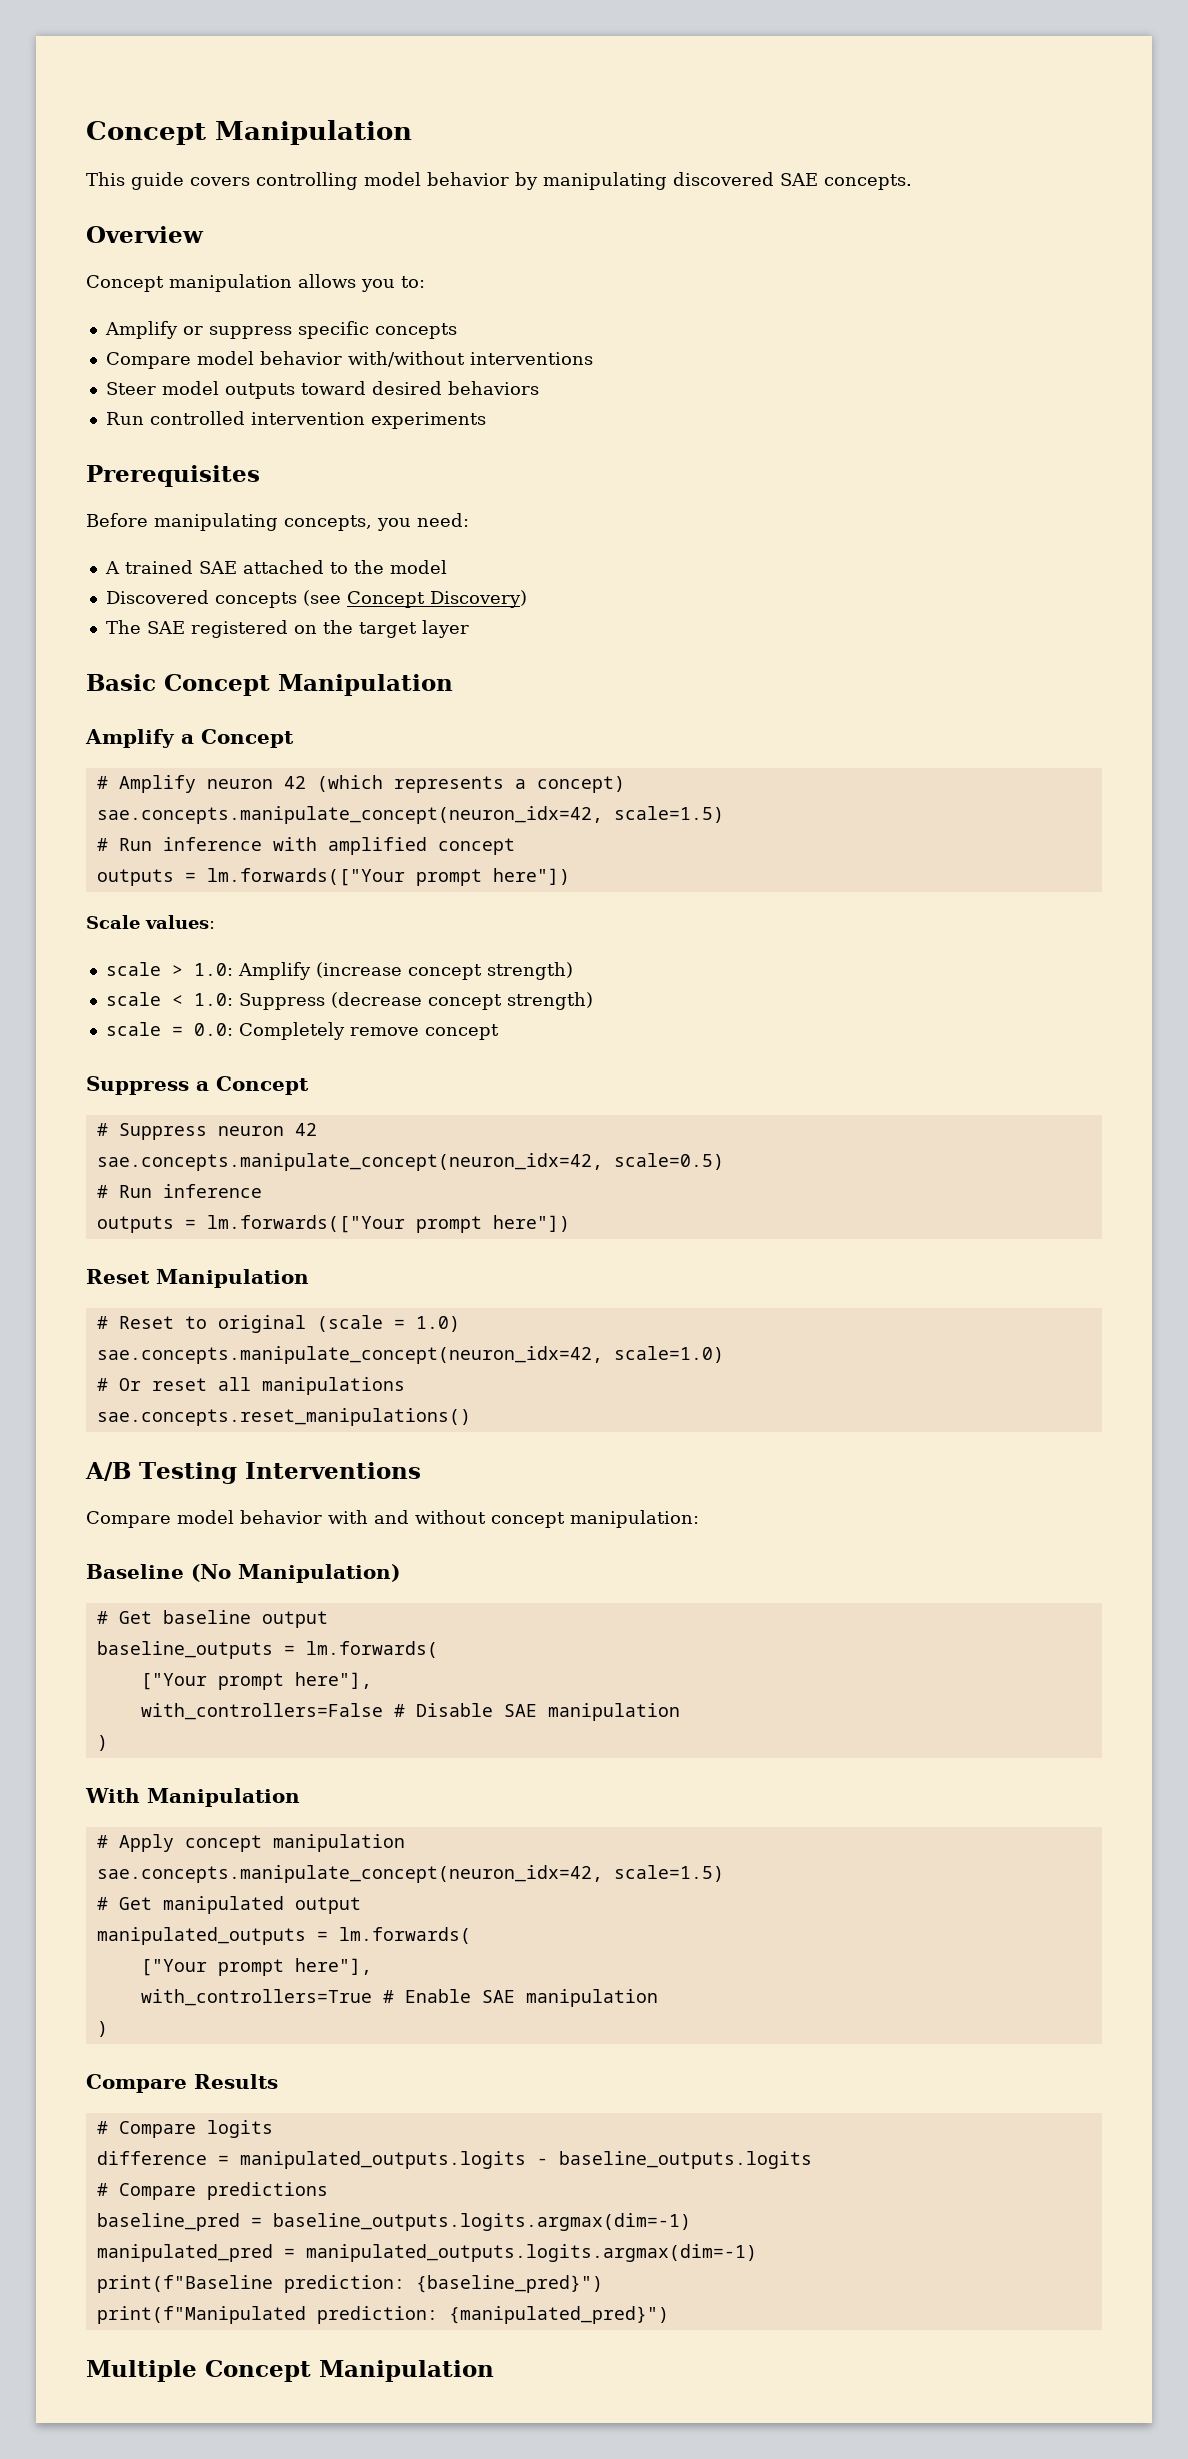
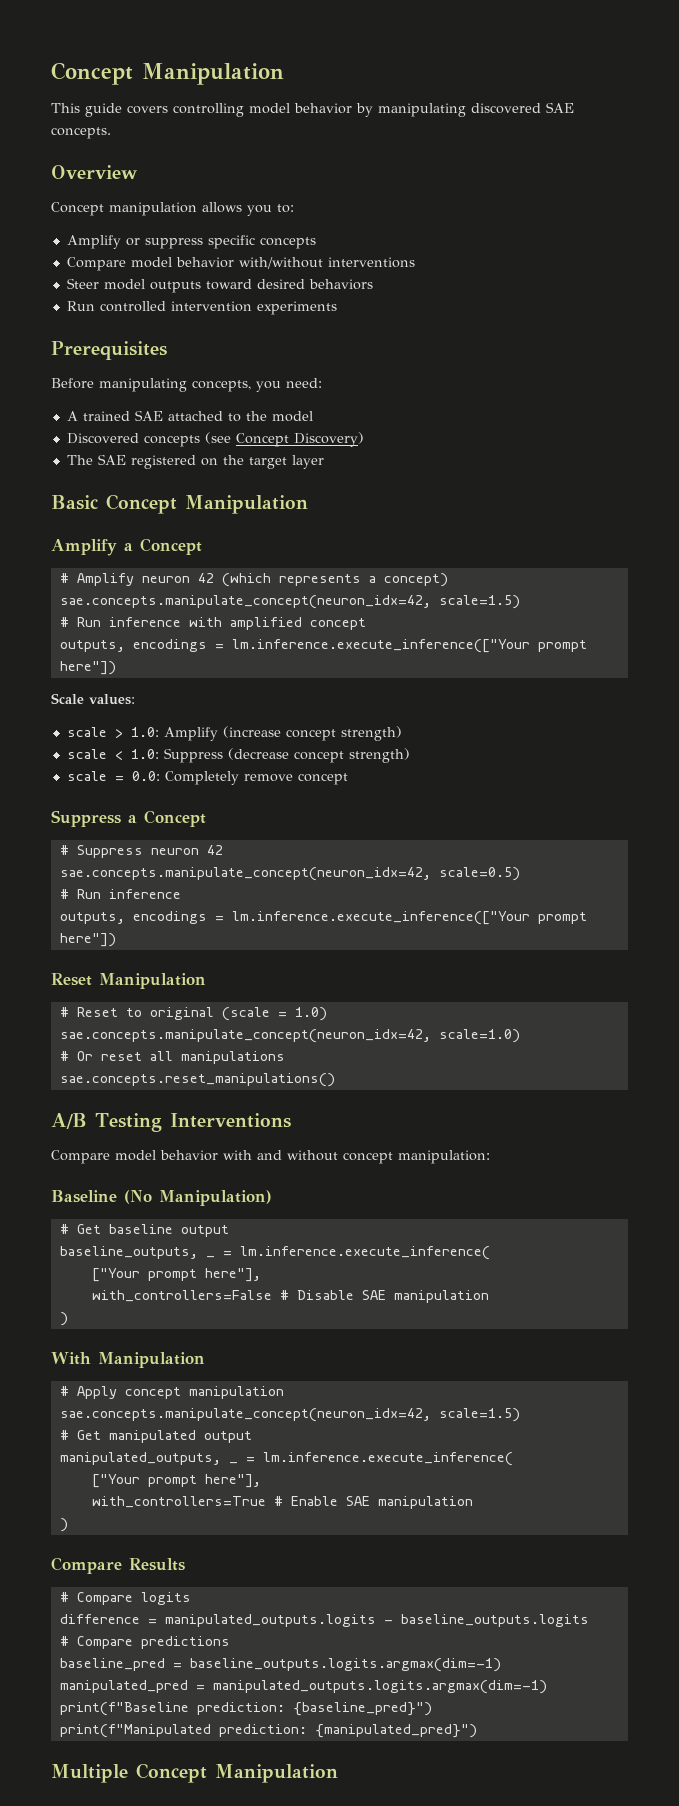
  # Run inference with amplified concept
- outputs = lm.forwards(["Your prompt here"])
+ outputs, encodings = lm.inference.execute_inference(["Your prompt here"])
  sae.concepts.manipulate_concept(neuron_idx=42, scale=0.5)
  # Run inference
- outputs = lm.forwards(["Your prompt here"])
+ outputs, encodings = lm.inference.execute_inference(["Your prompt here"])
- baseline_outputs = lm.forwards(
+ baseline_outputs, _ = lm.inference.execute_inference(
- manipulated_outputs = lm.forwards(
+ manipulated_outputs, _ = lm.inference.execute_inference(

